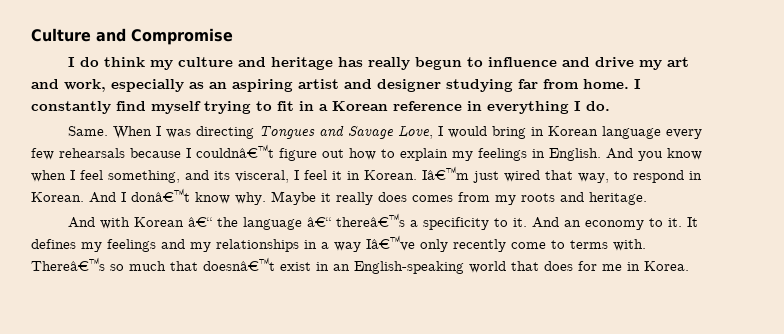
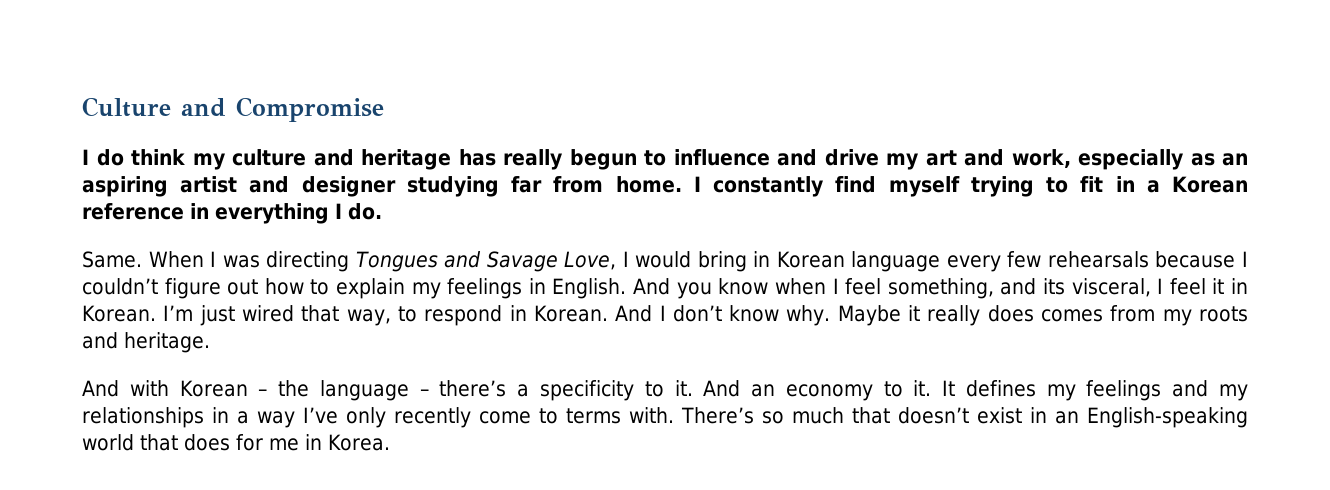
- When I was directing Tongues and Savage Love, I would bring in Korean language every few rehearsals because I couldnâ€™t figure out how to explain my feelings in English.
+ When I was directing Tongues and Savage Love, I would bring in Korean language every few rehearsals because I couldn’t figure out how to explain my feelings in English.
- Iâ€™m just wired that way, to respond in Korean.
+ I’m just wired that way, to respond in Korean.
- And I donâ€™t know why.
+ And I don’t know why.
- And with Korean â€“ the language â€“ thereâ€™s a specificity to it.
+ And with Korean – the language – there’s a specificity to it.
- It defines my feelings and my relationships in a way Iâ€™ve only recently come to terms with.
+ It defines my feelings and my relationships in a way I’ve only recently come to terms with.
- Thereâ€™s so much that doesnâ€™t exist in an English-speaking world that does for me in Korea.
+ There’s so much that doesn’t exist in an English-speaking world that does for me in Korea.

